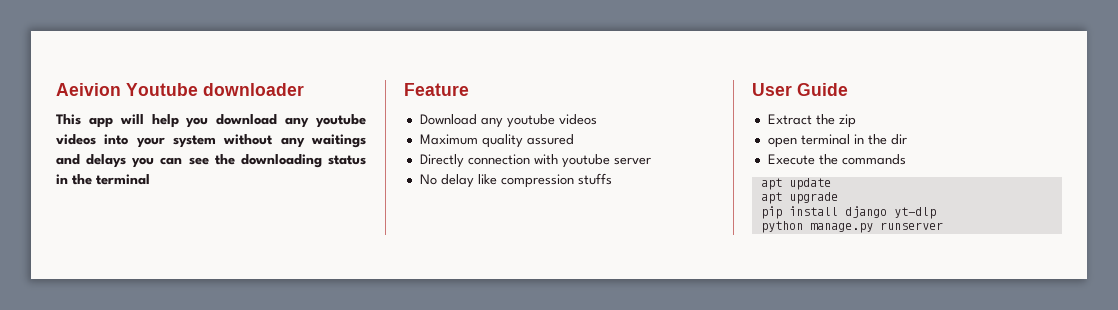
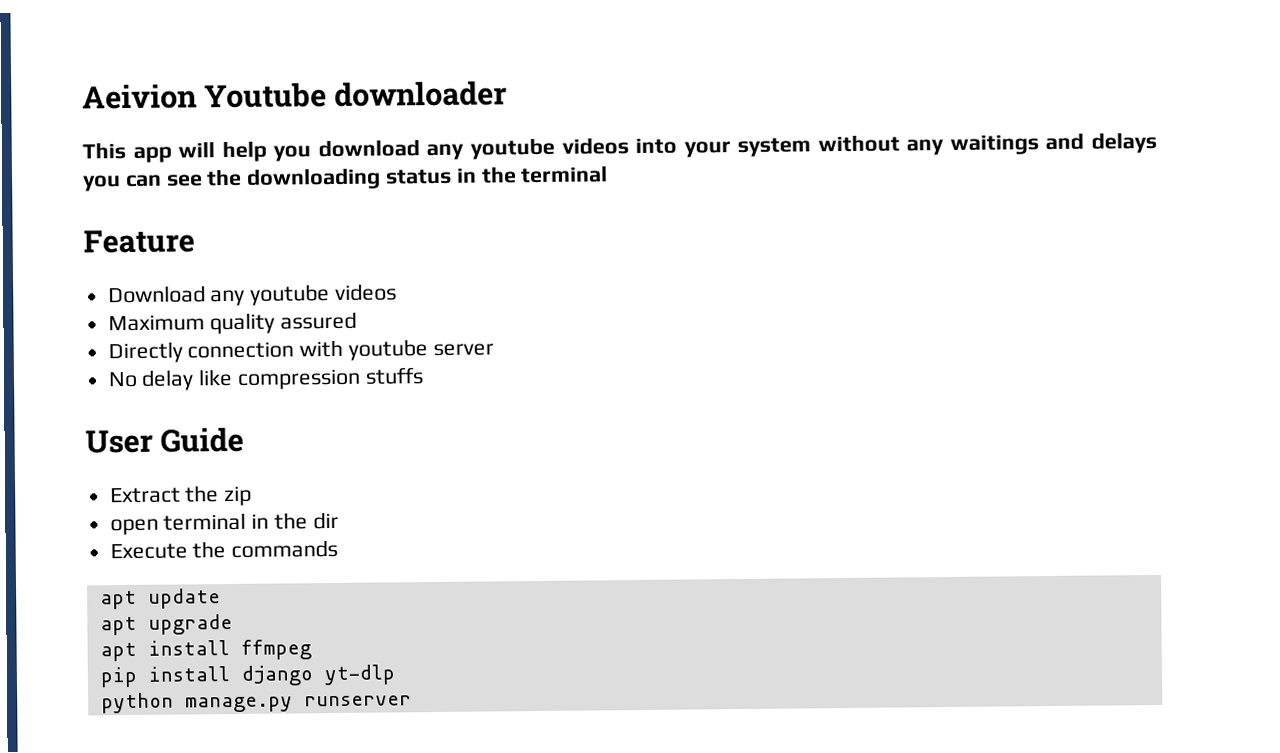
+ apt install ffmpeg

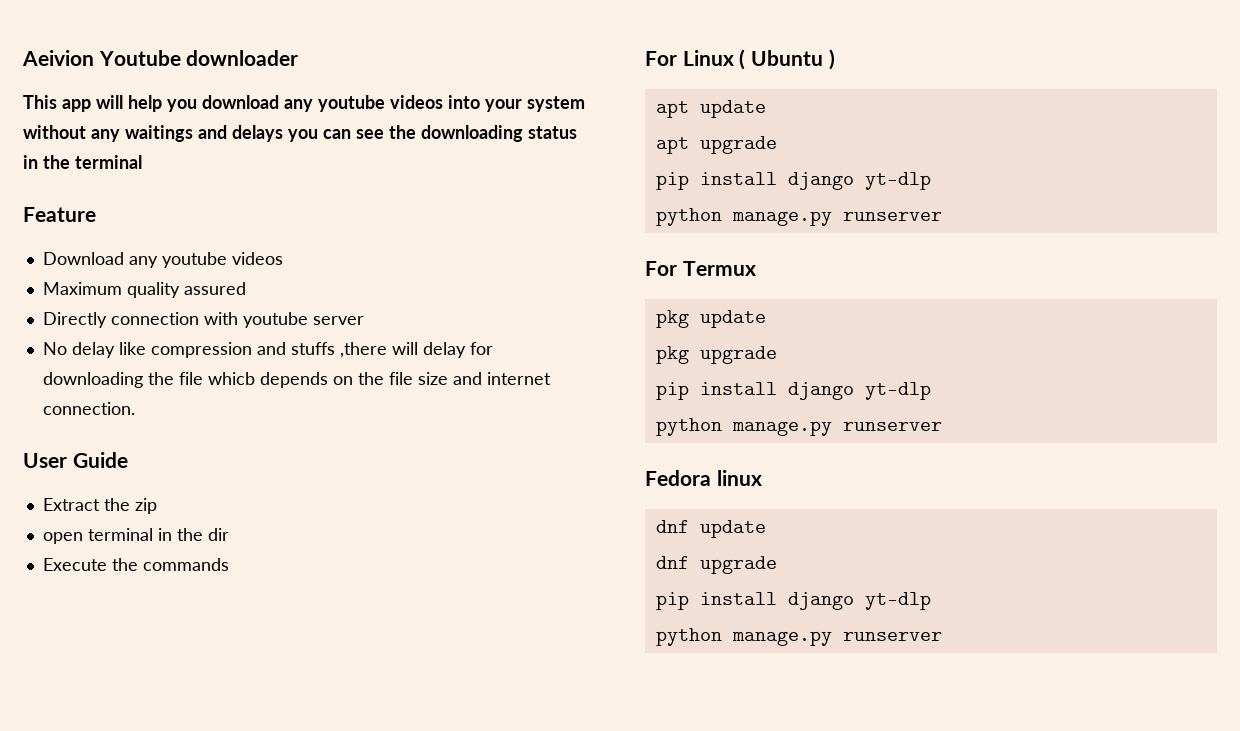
- No delay like compression stuffs
+ No delay like compression and stuffs ,there will delay for downloading the file whicb depends on the file size and internet connection.
+ For Linux ( Ubuntu )
  apt upgrade
- apt install ffmpeg
+ pip install django yt-dlp
+ python manage.py runserver
+ For Termux
+ pkg update
+ pkg upgrade
+ pip install django yt-dlp
+ python manage.py runserver
+ Fedora linux
+ dnf update
+ dnf upgrade

